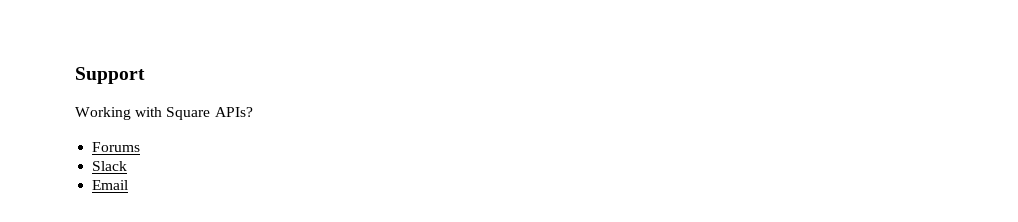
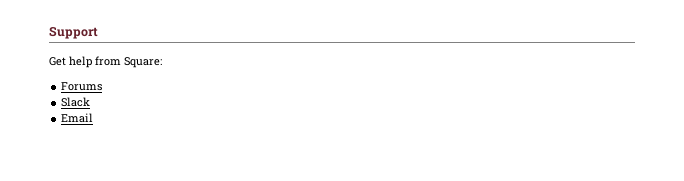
- Working with Square APIs?
+ Get help from Square:

